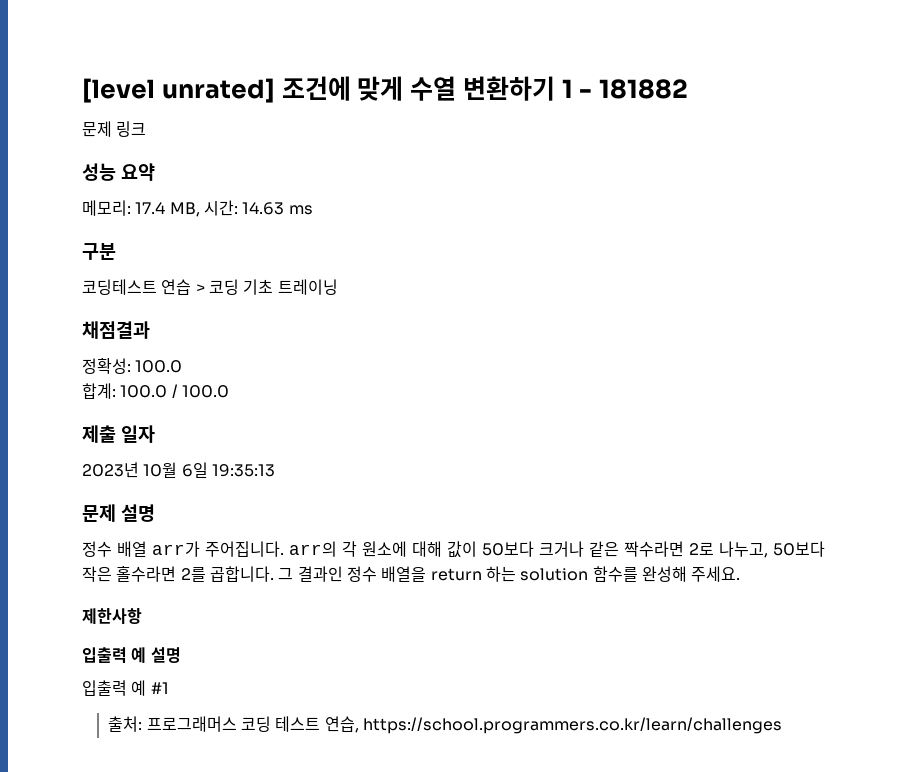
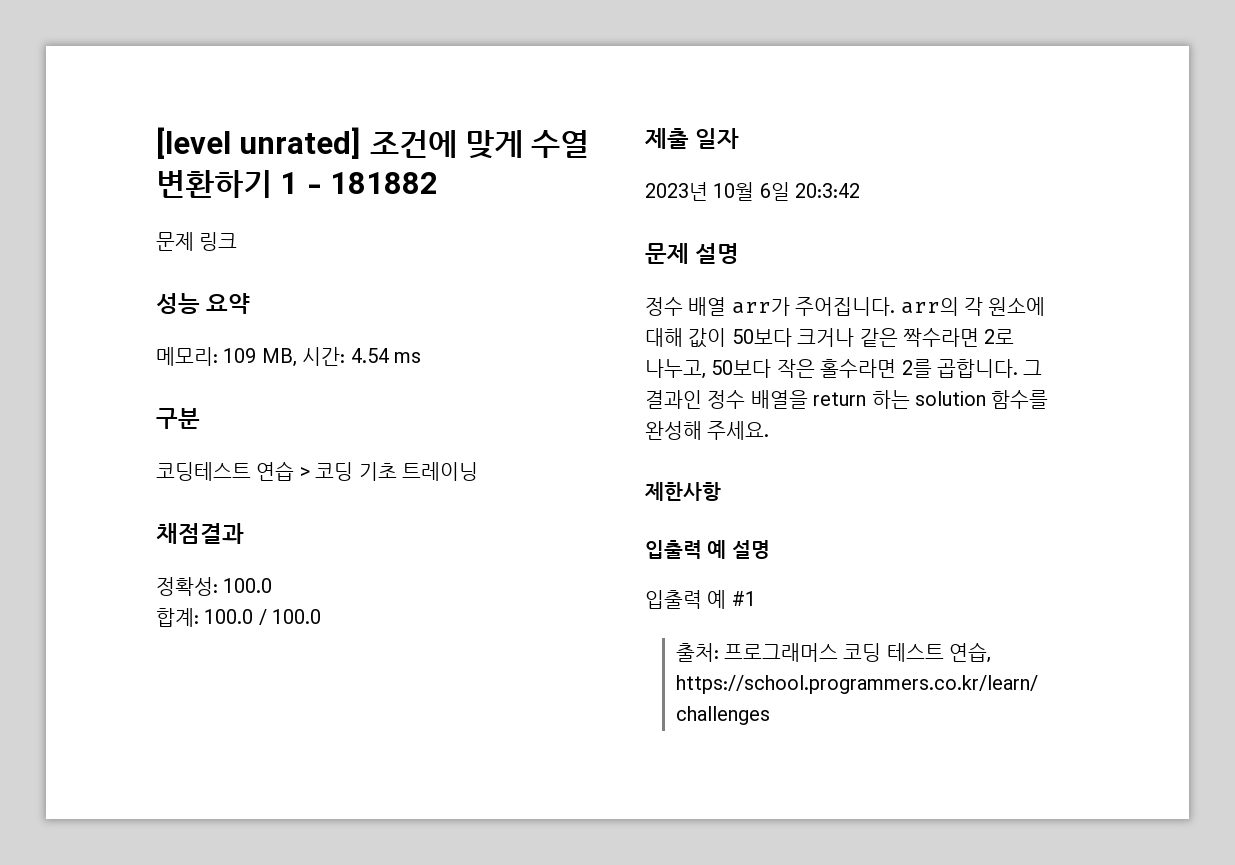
- 메모리: 17.4 MB, 시간: 14.63 ms
+ 메모리: 109 MB, 시간: 4.54 ms
- 2023년 10월 6일 19:35:13
+ 2023년 10월 6일 20:3:42

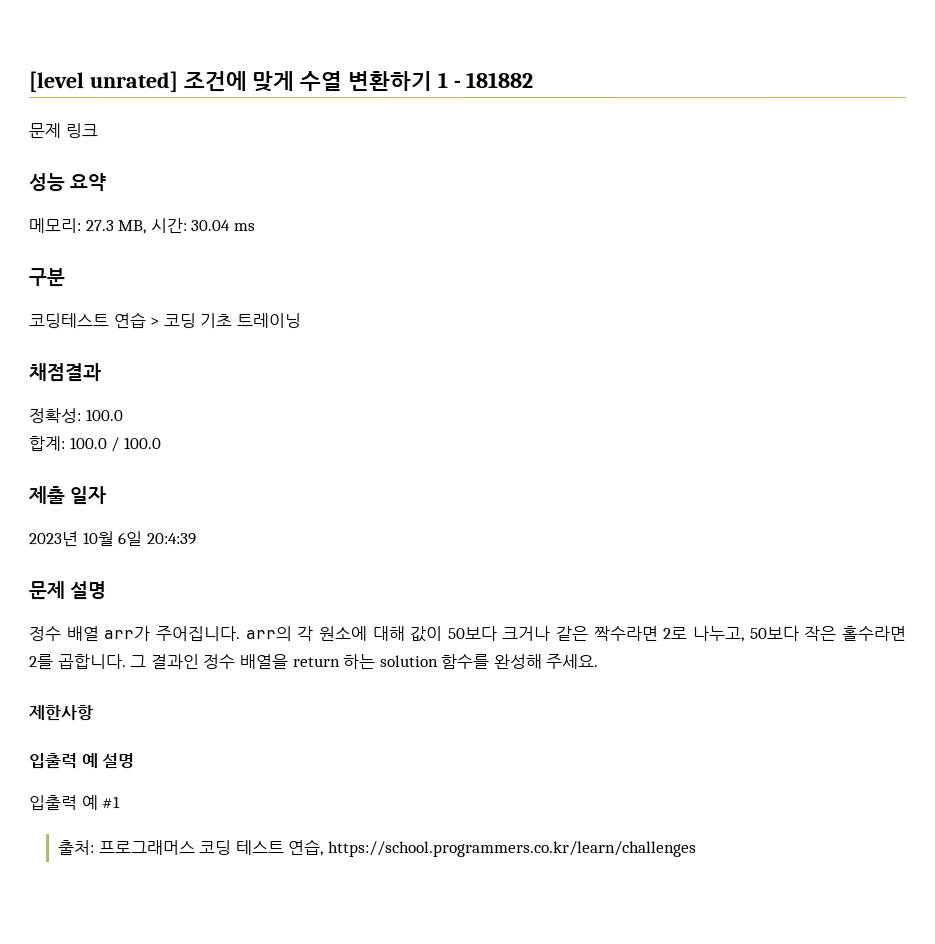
- 메모리: 109 MB, 시간: 4.54 ms
+ 메모리: 27.3 MB, 시간: 30.04 ms
- 2023년 10월 6일 20:3:42
+ 2023년 10월 6일 20:4:39

